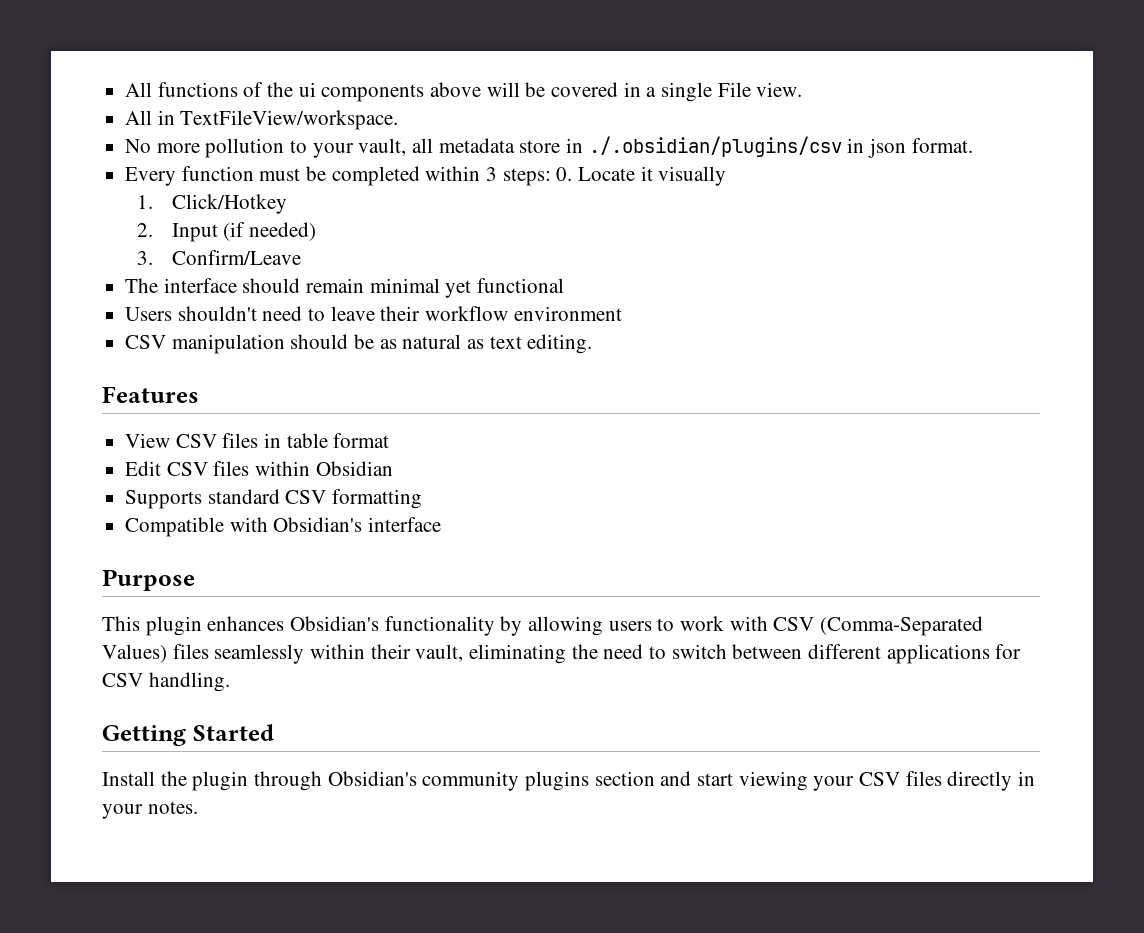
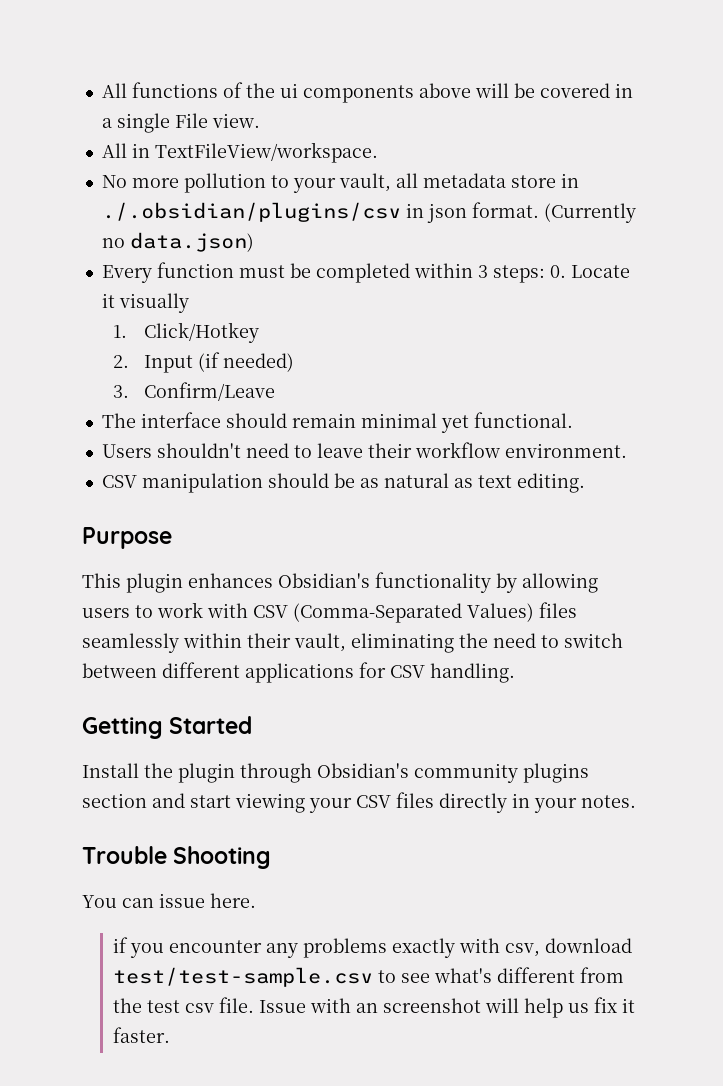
+ (Currently no data.json)
- The interface should remain minimal yet functional
+ The interface should remain minimal yet functional.
- Users shouldn't need to leave their workflow environment
+ Users shouldn't need to leave their workflow environment.
- Features
- View CSV files in table format
- Edit CSV files within Obsidian
- Supports standard CSV formatting
- Compatible with Obsidian's interface
+ Trouble Shooting
+ You can issue here.
+ if you encounter any problems exactly with csv, download test/test-sample.csv to see what's different from the test csv file. Issue with an screenshot will help us fix it faster.

